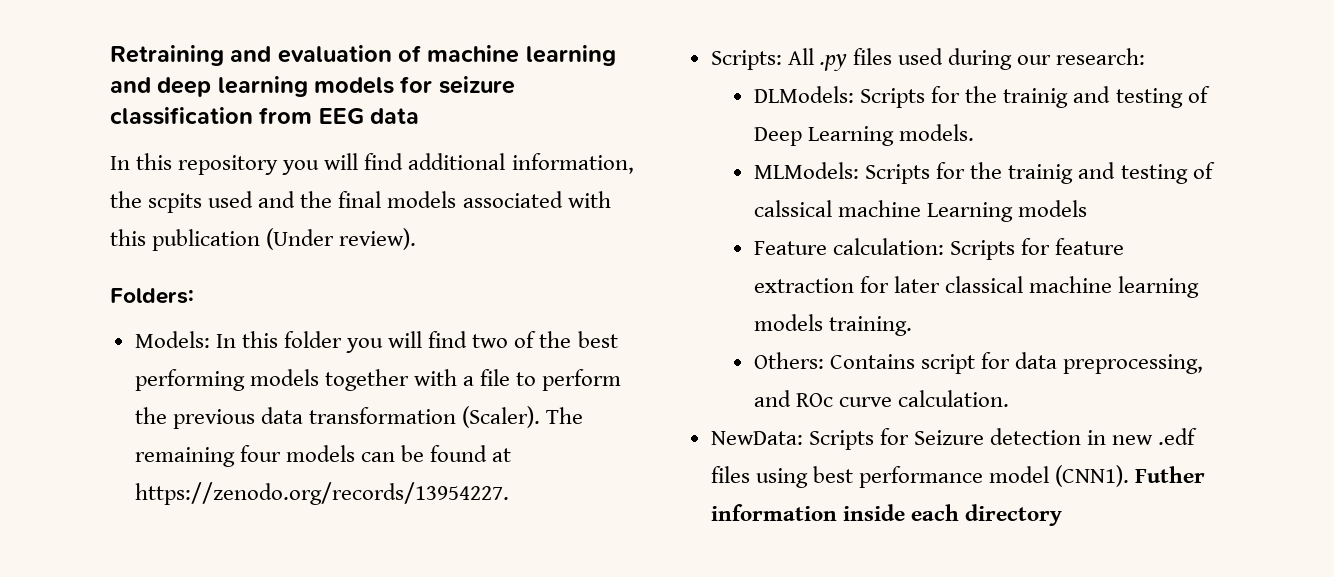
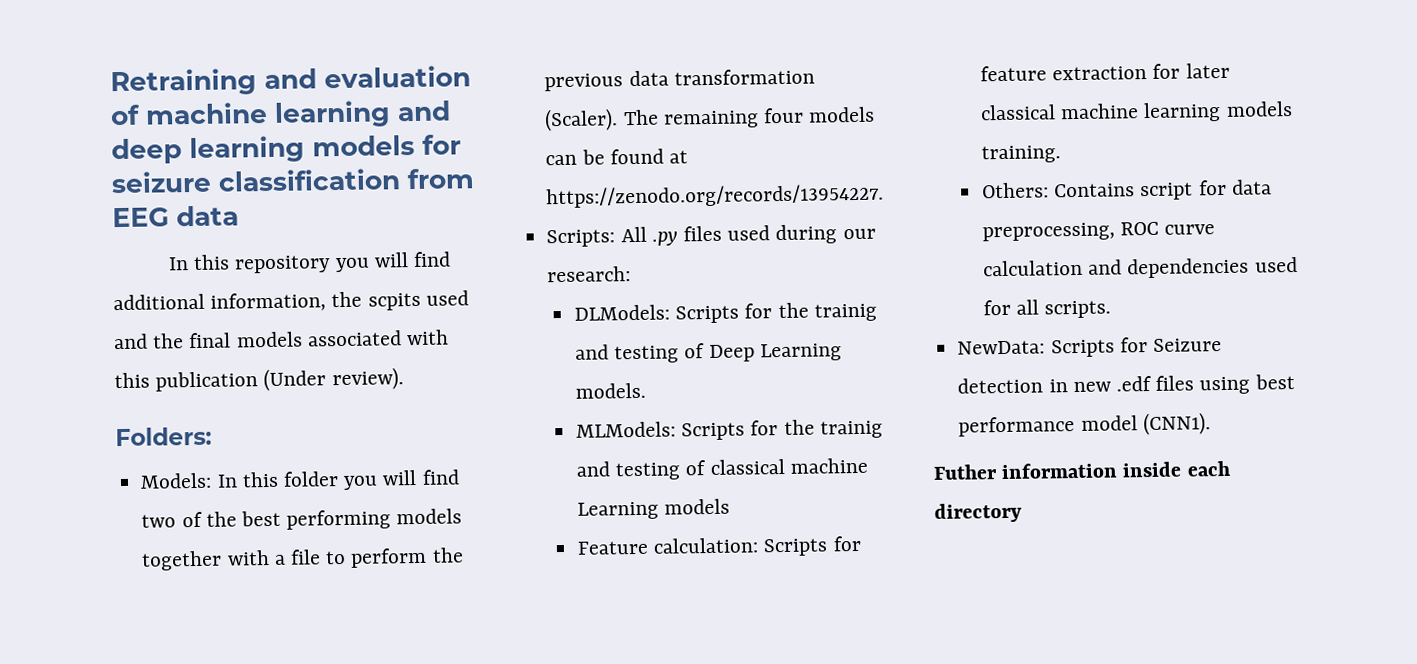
- MLModels: Scripts for the trainig and testing of calssical machine Learning models
+ MLModels: Scripts for the trainig and testing of classical machine Learning models
- Others: Contains script for data preprocessing, and ROc curve calculation.
+ Others: Contains script for data preprocessing, ROC curve calculation and dependencies used for all scripts.
- NewData: Scripts for Seizure detection in new .edf files using best performance model (CNN1). Futher information inside each directory
+ NewData: Scripts for Seizure detection in new .edf files using best performance model (CNN1).
+ Futher information inside each directory

